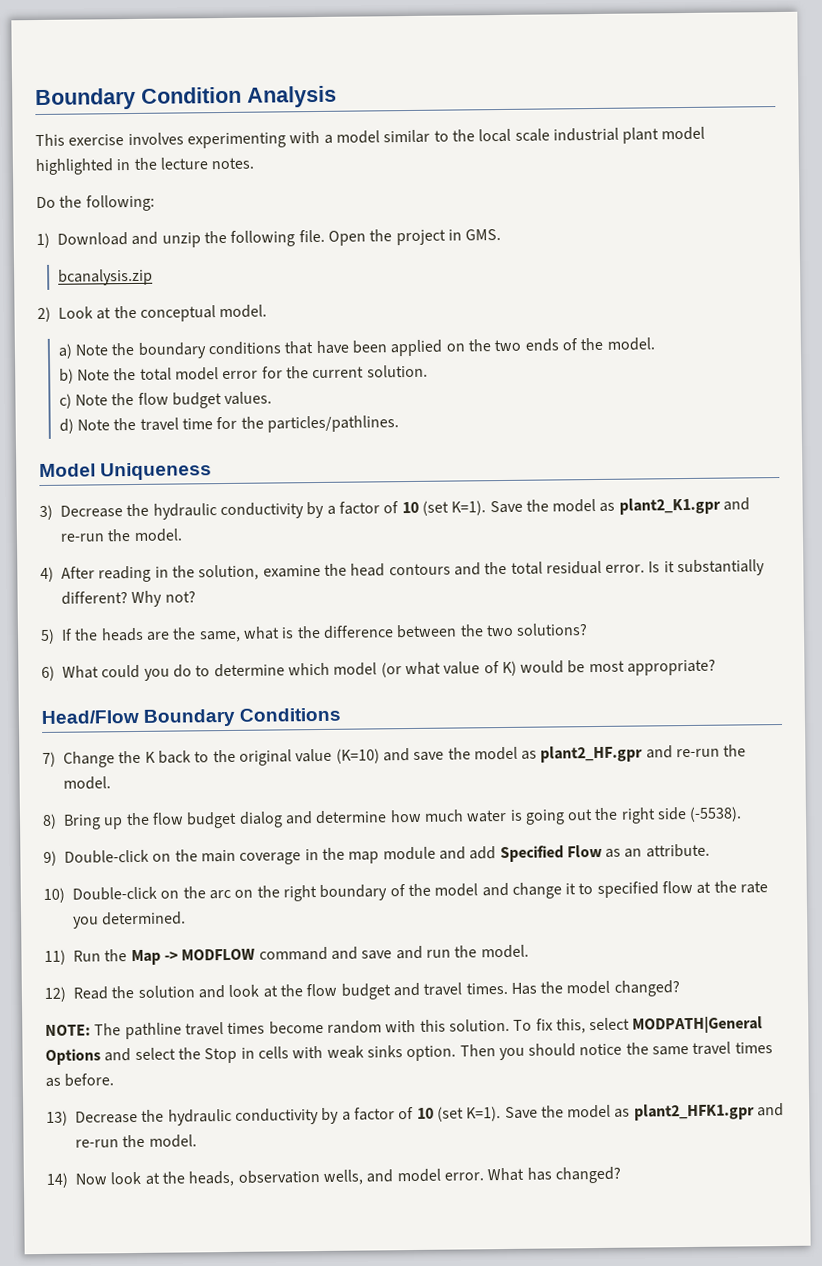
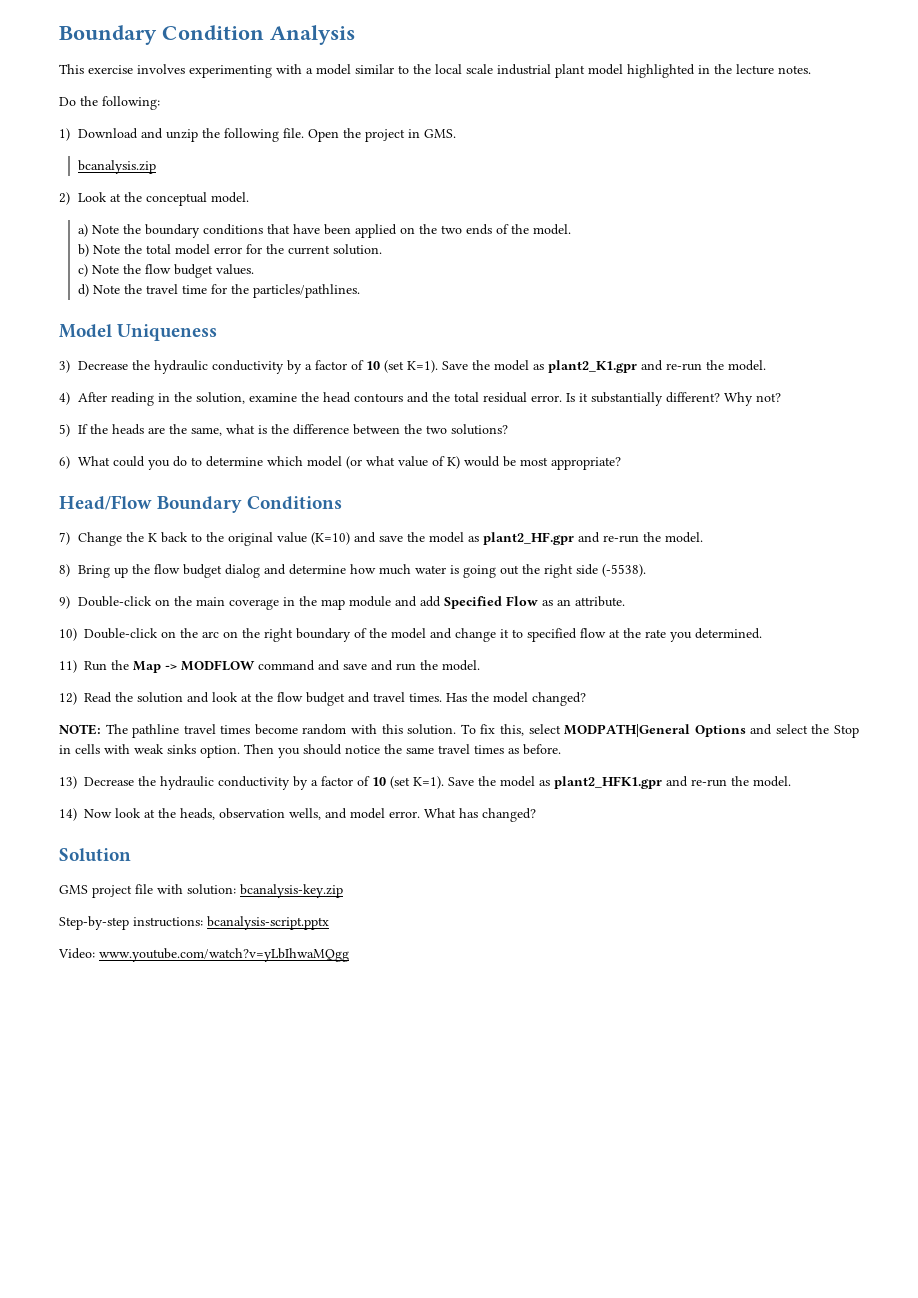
+ Solution
+ GMS project file with solution: bcanalysis-key.zip
+ Step-by-step instructions: bcanalysis-script.pptx
+ Video: www.youtube.com/watch?v=yLbIhwaMQgg

